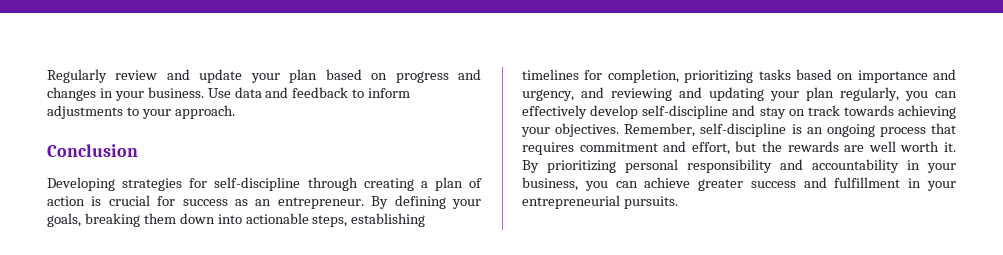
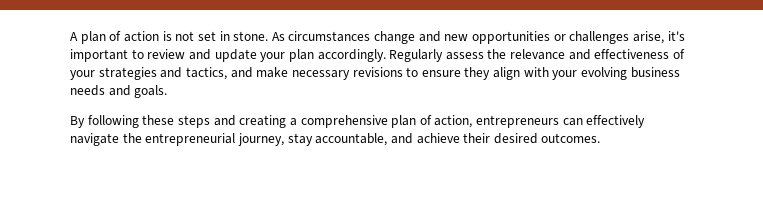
- Regularly review and update your plan based on progress and changes in your business. Use data and feedback to inform adjustments to your approach.
- Conclusion
- Developing strategies for self-discipline through creating a plan of action is crucial for success as an entrepreneur. By defining your goals, breaking them down into actionable steps, establishing timelines for completion, prioritizing tasks based on importance and urgency, and reviewing and updating your plan regularly, you can effectively develop self-discipline and stay on track towards achieving your objectives. Remember, self-discipline is an ongoing process that requires commitment and effort, but the rewards are well worth it. By prioritizing personal responsibility and accountability in your business, you can achieve greater success and fulfillment in your entrepreneurial pursuits.
+ A plan of action is not set in stone. As circumstances change and new opportunities or challenges arise, it's important to review and update your plan accordingly. Regularly assess the relevance and effectiveness of your strategies and tactics, and make necessary revisions to ensure they align with your evolving business needs and goals.
+ By following these steps and creating a comprehensive plan of action, entrepreneurs can effectively navigate the entrepreneurial journey, stay accountable, and achieve their desired outcomes.

